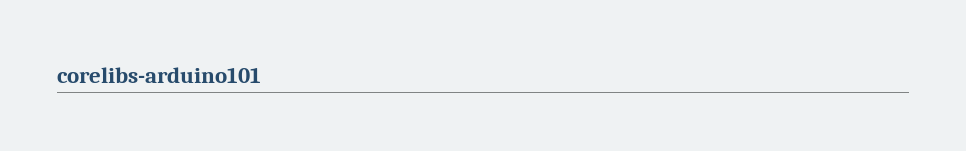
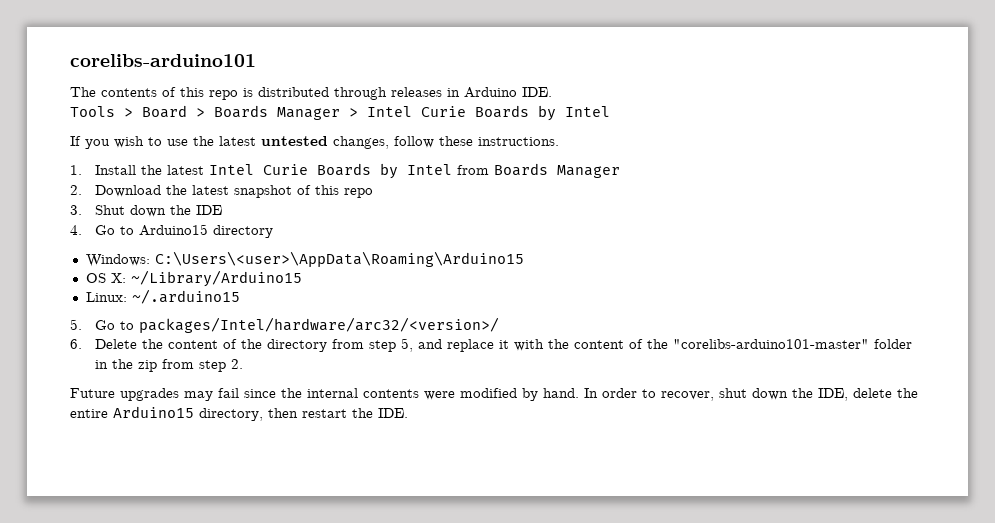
+ The contents of this repo is distributed through releases in Arduino IDE.
+ Tools > Board > Boards Manager > Intel Curie Boards by Intel
+ If you wish to use the latest untested changes, follow these instructions.
+ 1. Install the latest Intel Curie Boards by Intel from Boards Manager
+ 2. Download the latest snapshot of this repo
+ 3. Shut down the IDE
+ 4. Go to Arduino15 directory
+ Windows: C:\Users\<user>\AppData\Roaming\Arduino15
+ OS X: ~/Library/Arduino15
+ Linux: ~/.arduino15
+ 5. Go to packages/Intel/hardware/arc32/<version>/
+ 6. Delete the content of the directory from step 5, and replace it with the content of the "corelibs-arduino101-master" folder in the zip from step 2.
+ Future upgrades may fail since the internal contents were modified by hand. In order to recover, shut down the IDE, delete the entire Arduino15 directory, then restart the IDE.

